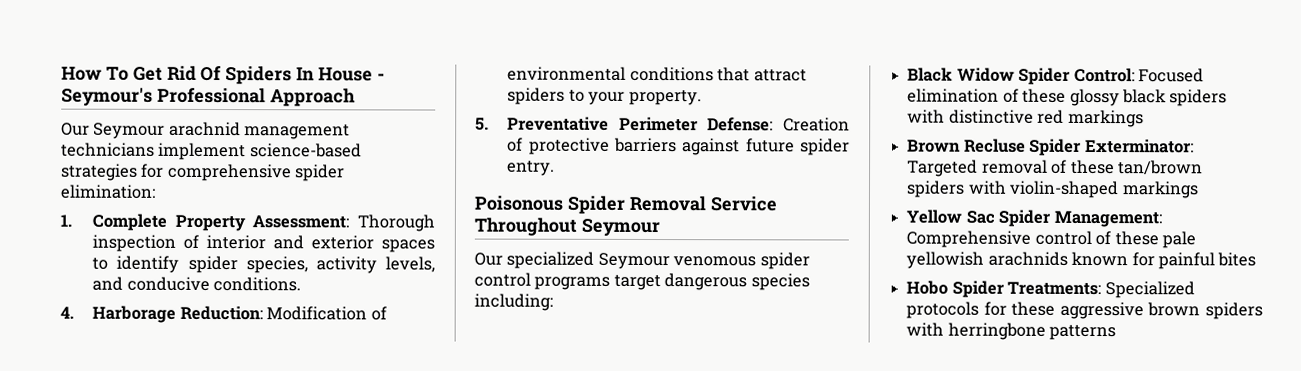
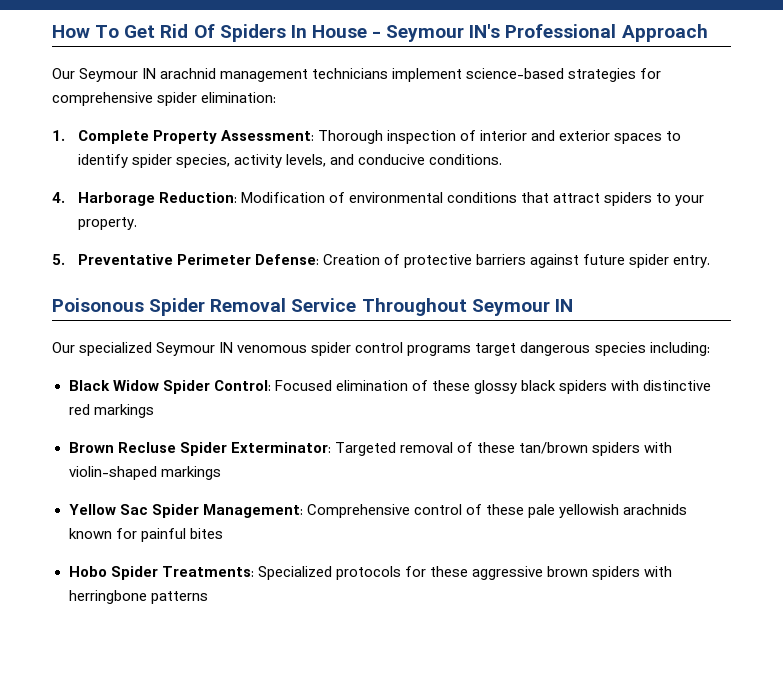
- How To Get Rid Of Spiders In House - Seymour's Professional Approach
+ How To Get Rid Of Spiders In House - Seymour IN's Professional Approach
- Our Seymour arachnid management technicians implement science-based strategies for comprehensive spider elimination:
+ Our Seymour IN arachnid management technicians implement science-based strategies for comprehensive spider elimination:
- Poisonous Spider Removal Service Throughout Seymour
+ Poisonous Spider Removal Service Throughout Seymour IN
- Our specialized Seymour venomous spider control programs target dangerous species including:
+ Our specialized Seymour IN venomous spider control programs target dangerous species including:

